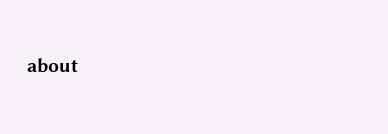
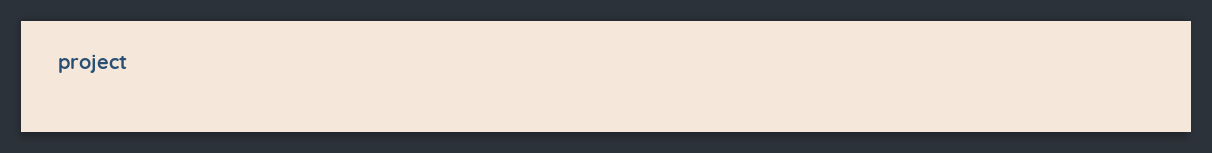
- about
+ project

